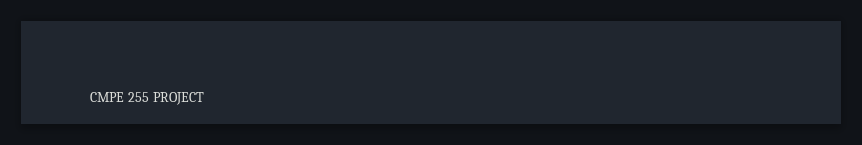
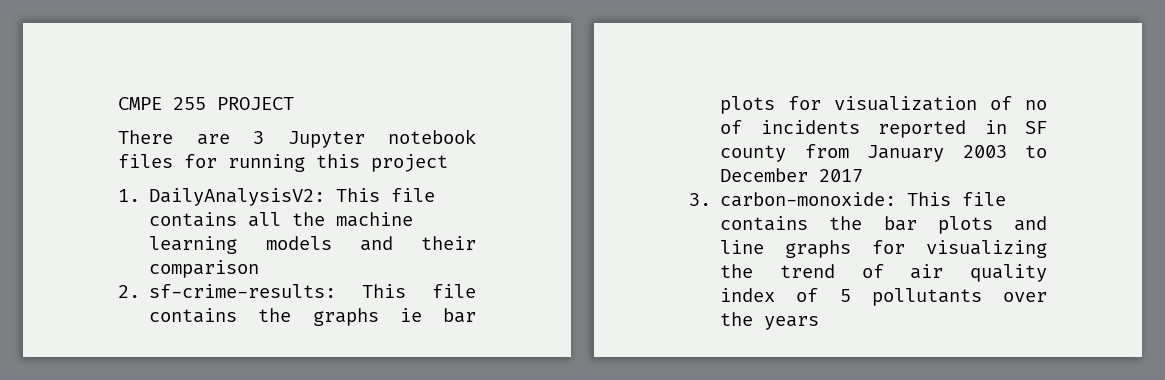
+ There are 3 Jupyter notebook files for running this project
+ 1. DailyAnalysisV2: This file contains all the machine learning models and their comparison
+ 2. sf-crime-results: This file contains the graphs ie bar plots for visualization of no of incidents reported in SF county from January 2003 to December 2017
+ 3. carbon-monoxide: This file contains the bar plots and line graphs for visualizing the trend of air quality index of 5 pollutants over the years

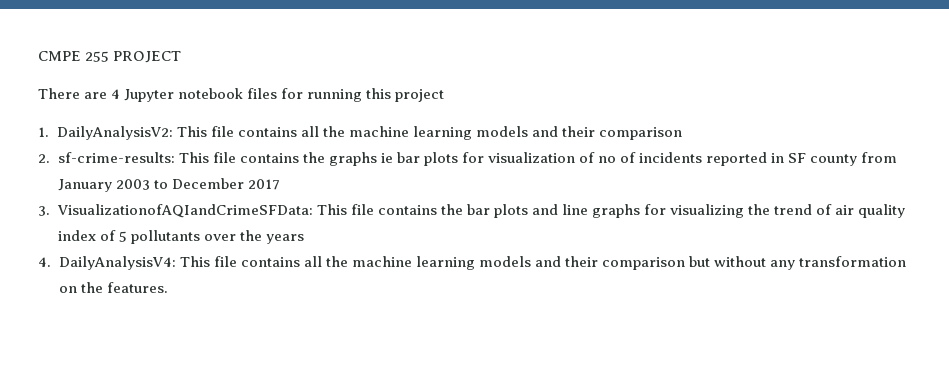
- There are 3 Jupyter notebook files for running this project
+ There are 4 Jupyter notebook files for running this project
- 3. carbon-monoxide: This file contains the bar plots and line graphs for visualizing the trend of air quality index of 5 pollutants over the years
+ 3. VisualizationofAQIandCrimeSFData: This file contains the bar plots and line graphs for visualizing the trend of air quality index of 5 pollutants over the years
+ 4. DailyAnalysisV4: This file contains all the machine learning models and their comparison but without any transformation on the features.

